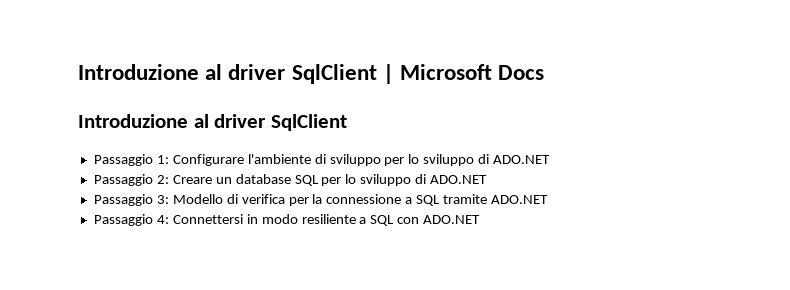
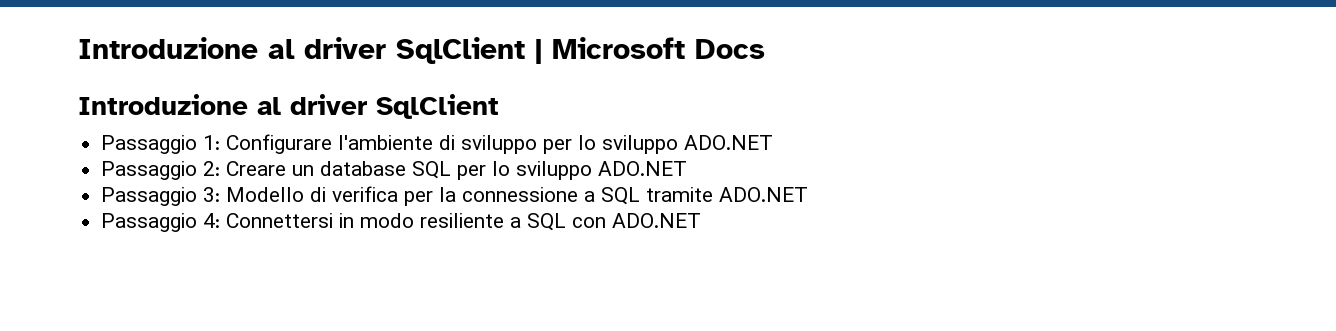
- Passaggio 1: Configurare l'ambiente di sviluppo per lo sviluppo di ADO.NET
+ Passaggio 1: Configurare l'ambiente di sviluppo per lo sviluppo ADO.NET
- Passaggio 2: Creare un database SQL per lo sviluppo di ADO.NET
+ Passaggio 2: Creare un database SQL per lo sviluppo ADO.NET

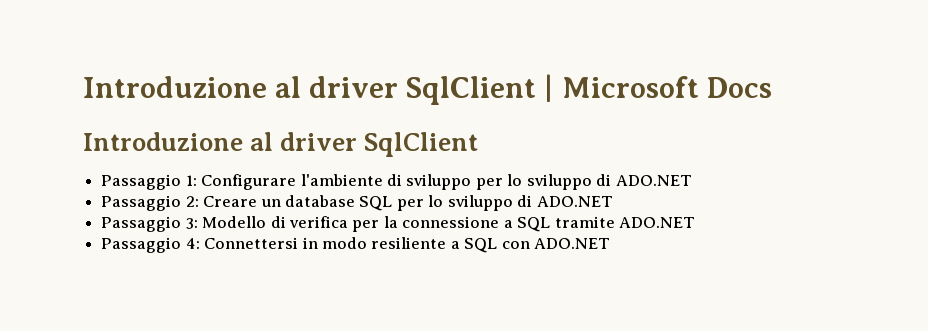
- Passaggio 1: Configurare l'ambiente di sviluppo per lo sviluppo ADO.NET
+ Passaggio 1: Configurare l'ambiente di sviluppo per lo sviluppo di ADO.NET
- Passaggio 2: Creare un database SQL per lo sviluppo ADO.NET
+ Passaggio 2: Creare un database SQL per lo sviluppo di ADO.NET

